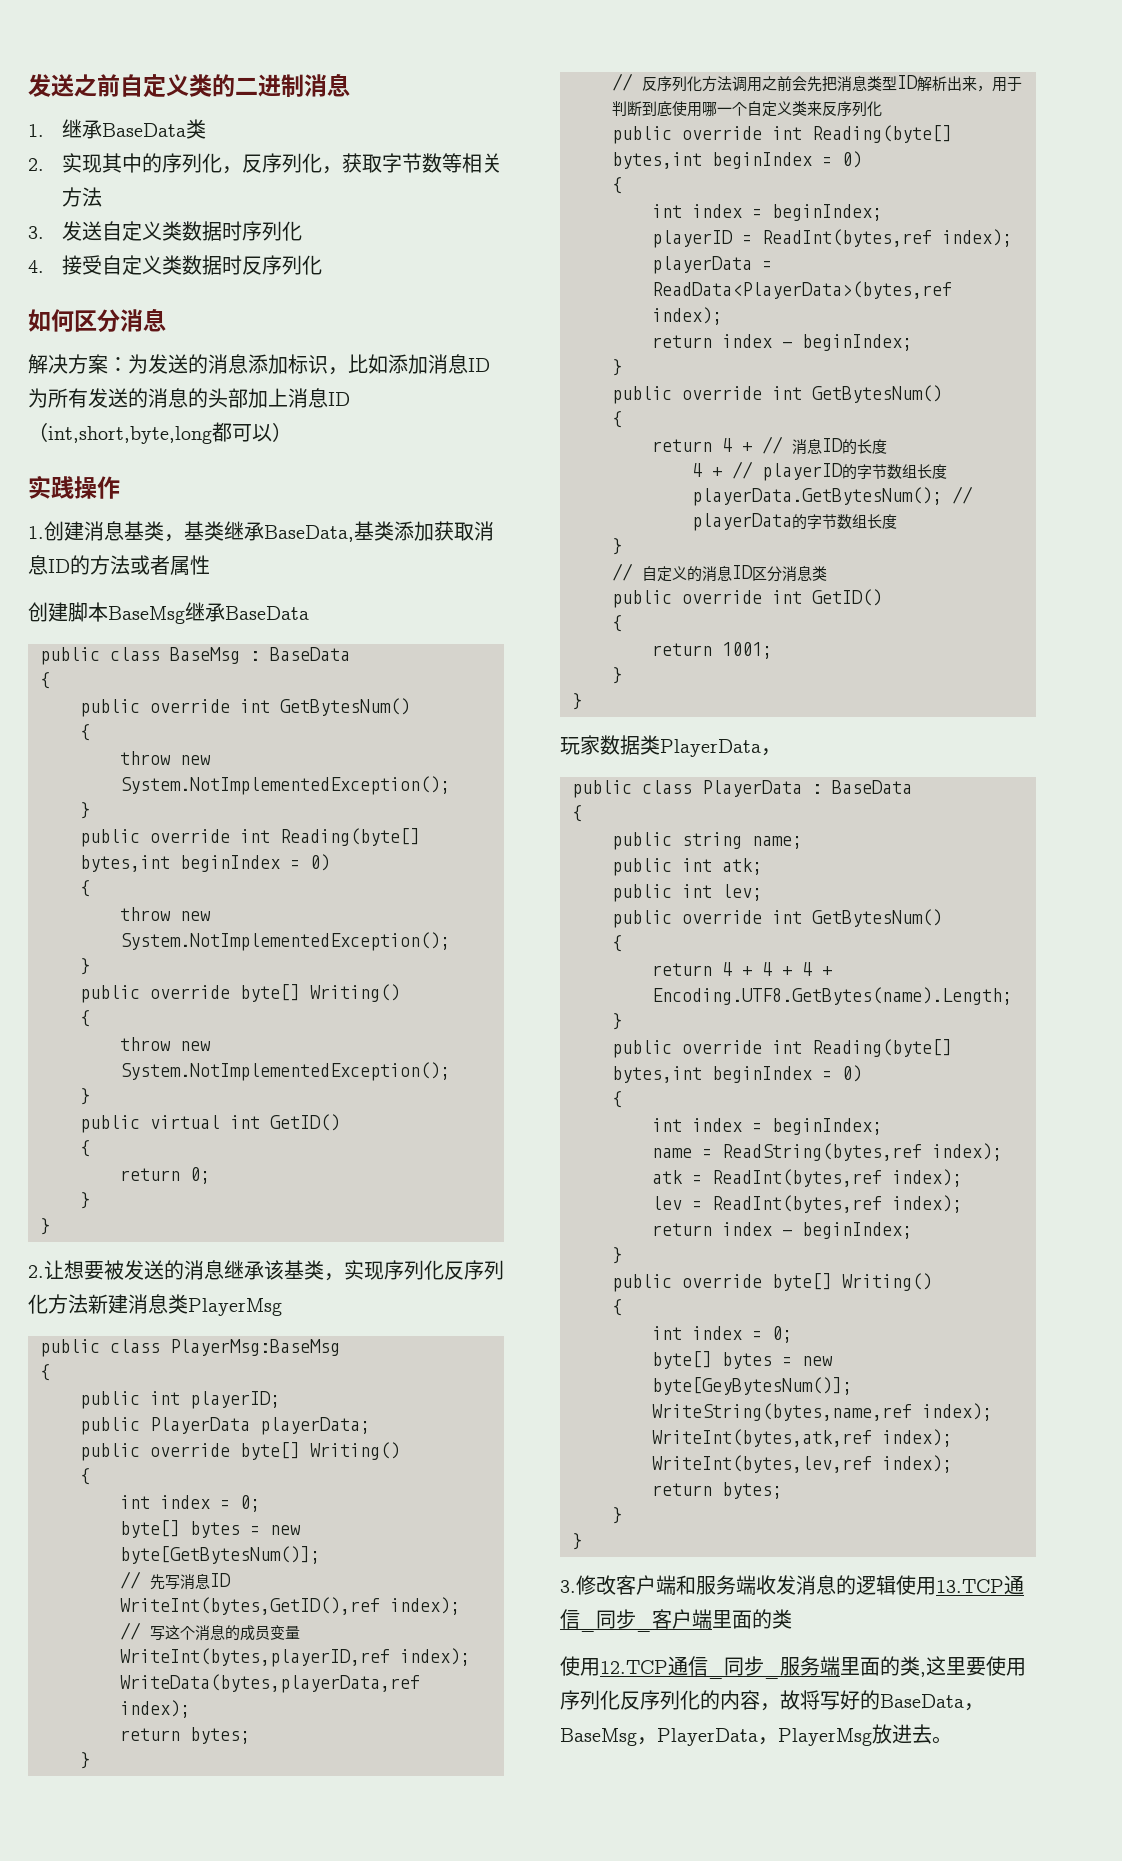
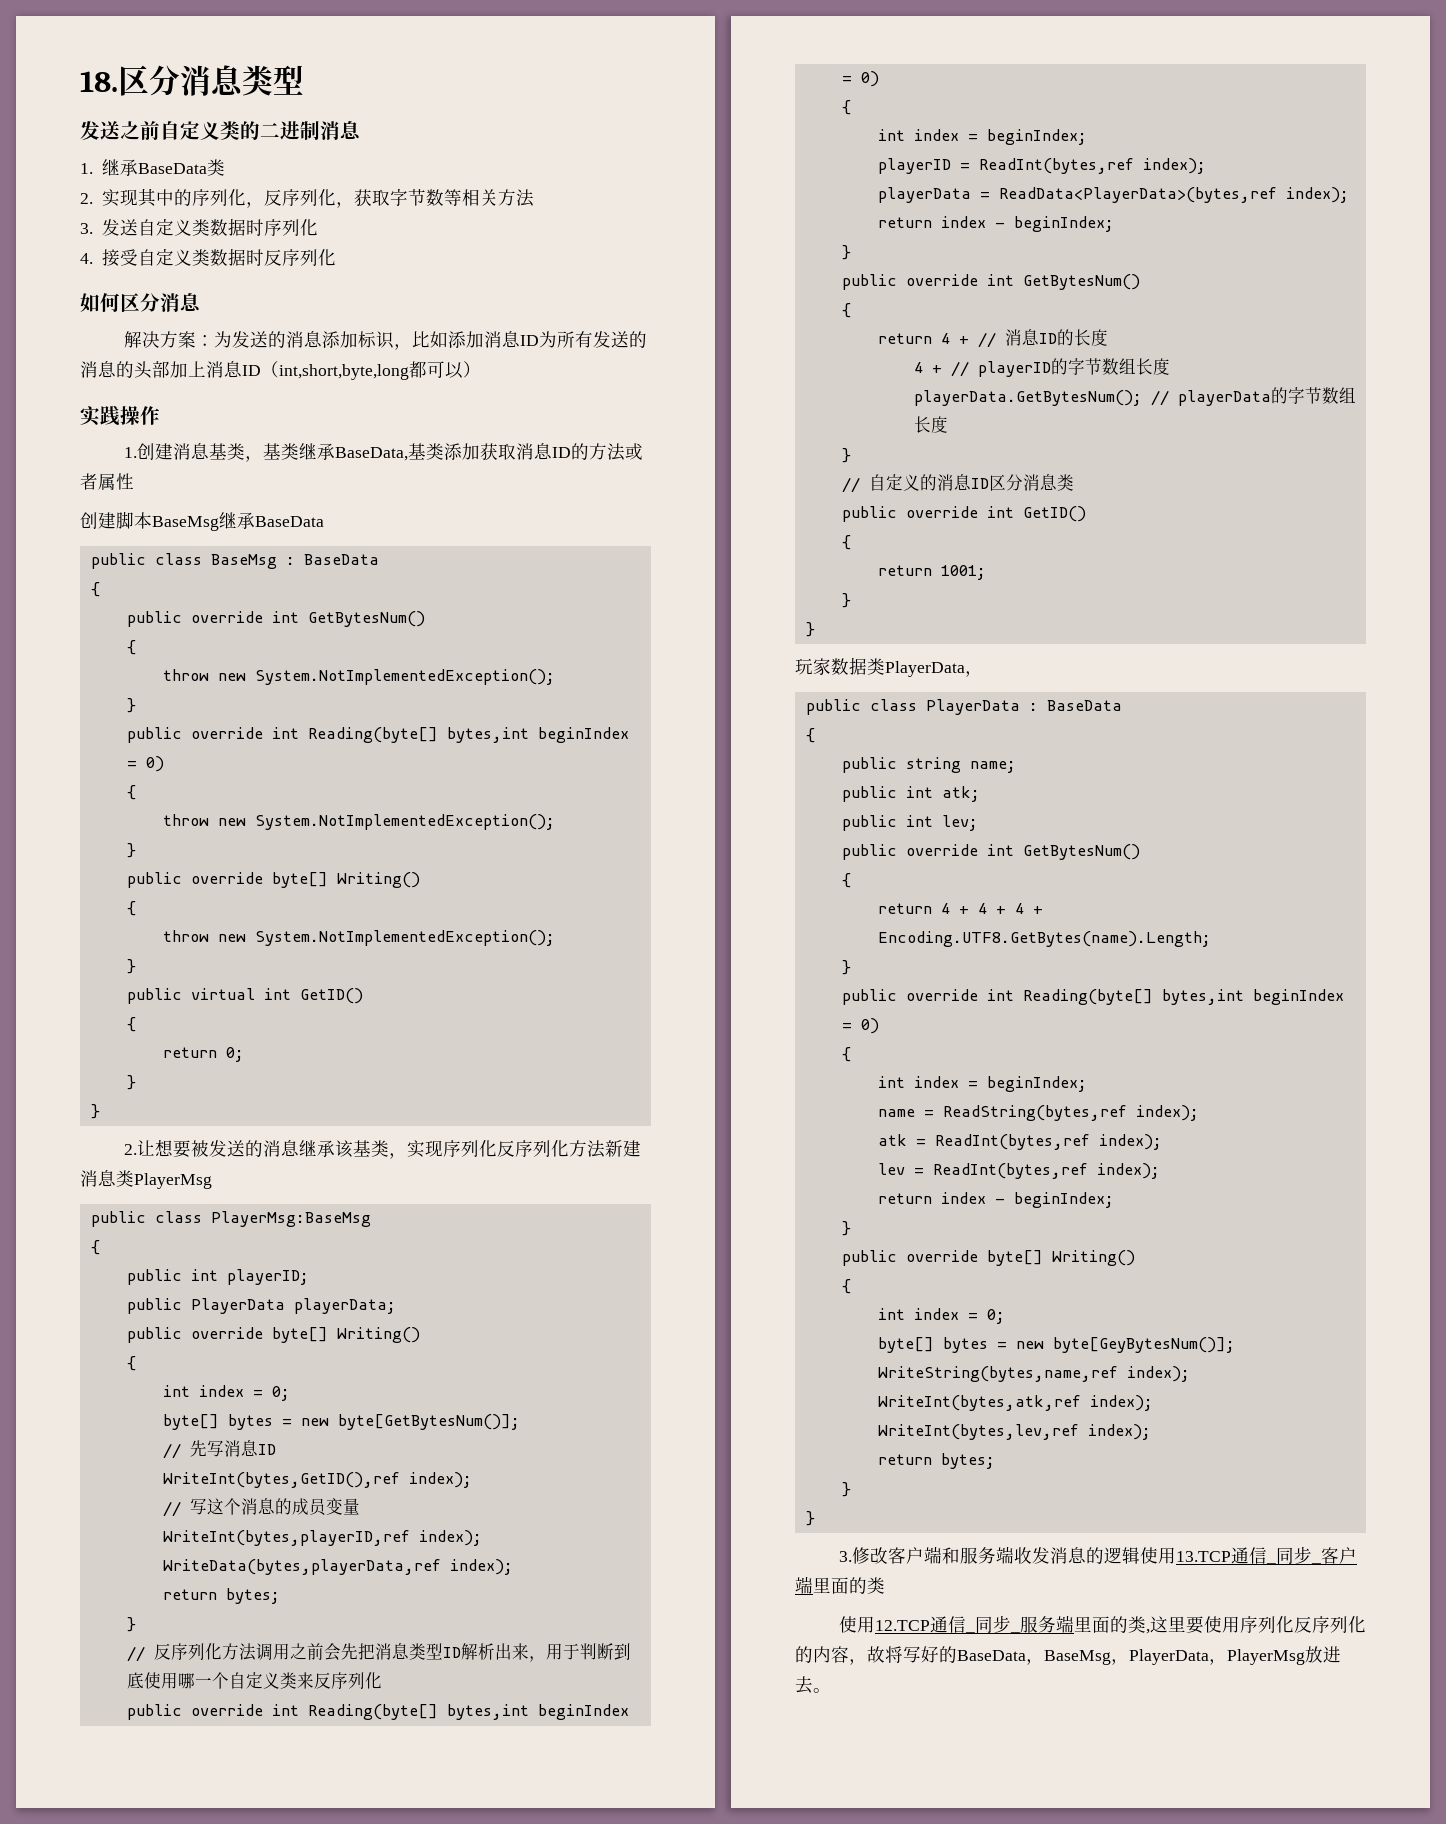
+ 18.区分消息类型

